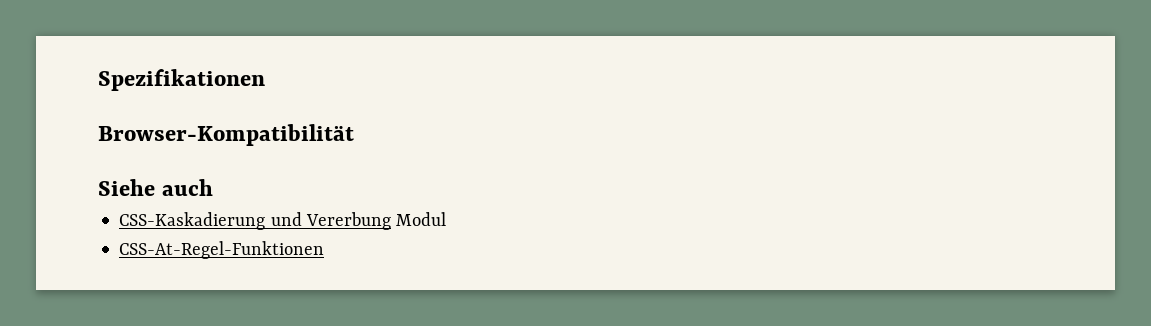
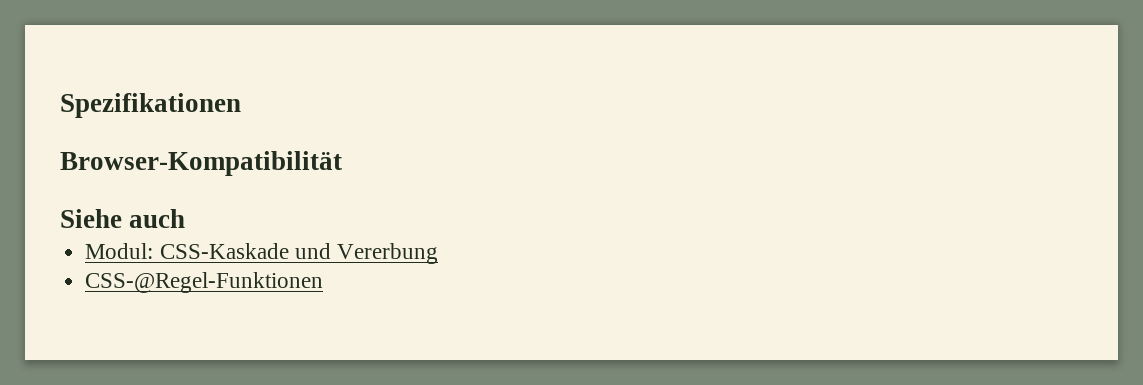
- CSS-Kaskadierung und Vererbung Modul
- CSS-At-Regel-Funktionen
+ Modul: CSS-Kaskade und Vererbung
+ CSS-@Regel-Funktionen

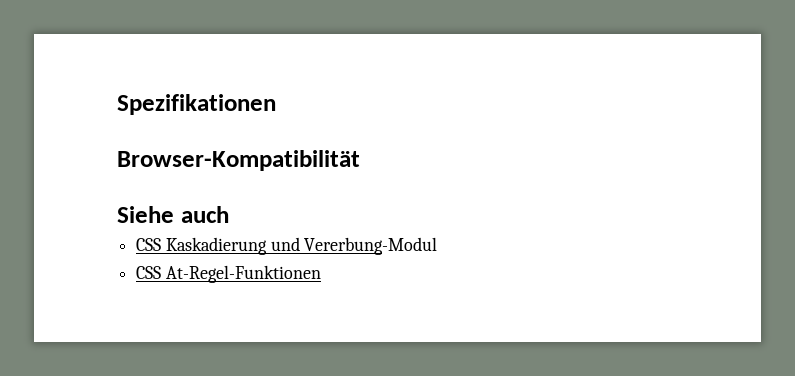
- Modul: CSS-Kaskade und Vererbung
- CSS-@Regel-Funktionen
+ CSS Kaskadierung und Vererbung-Modul
+ CSS At-Regel-Funktionen

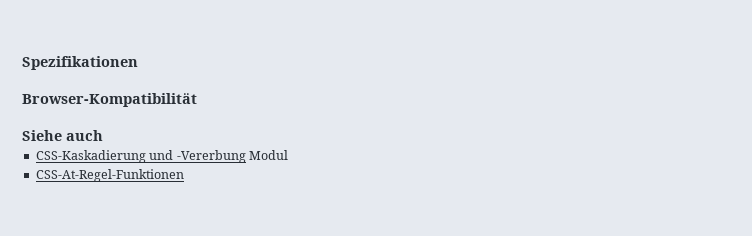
- CSS Kaskadierung und Vererbung-Modul
- CSS At-Regel-Funktionen
+ CSS-Kaskadierung und -Vererbung Modul
+ CSS-At-Regel-Funktionen

